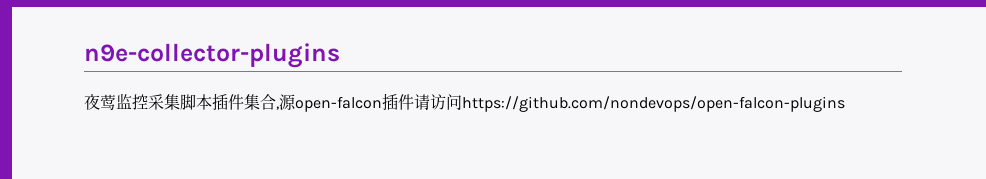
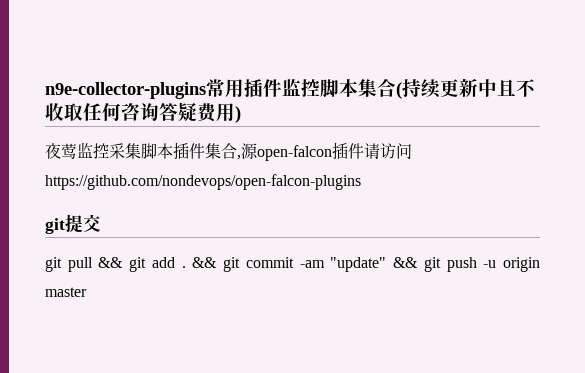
- n9e-collector-plugins
+ n9e-collector-plugins常用插件监控脚本集合(持续更新中且不收取任何咨询答疑费用)
+ git提交
+ git pull && git add . && git commit -am "update" && git push -u origin master

